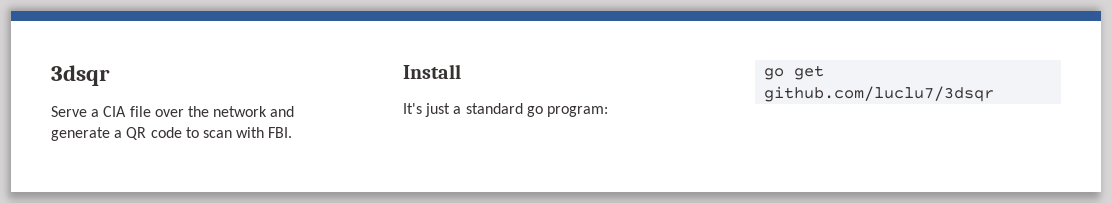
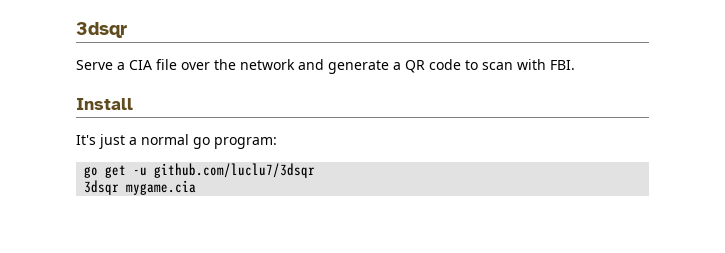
- It's just a standard go program:
+ It's just a normal go program:
- go get github.com/luclu7/3dsqr
+ go get -u github.com/luclu7/3dsqr
+ 3dsqr mygame.cia

